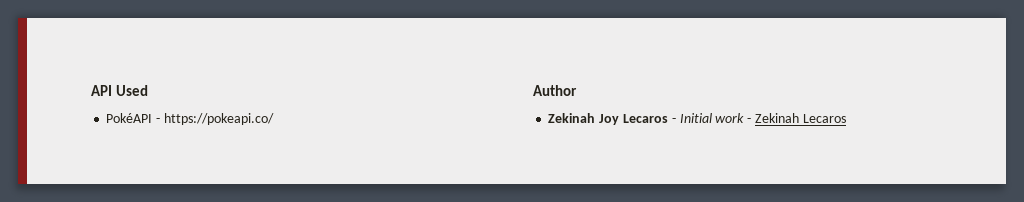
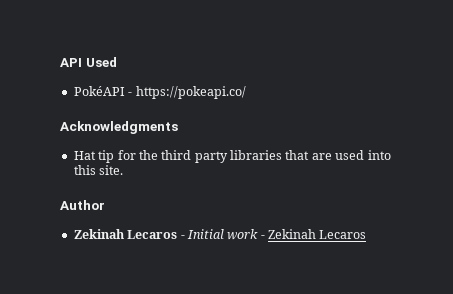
+ Acknowledgments
+ Hat tip for the third party libraries that are used into this site.
- Zekinah Joy Lecaros - Initial work - Zekinah Lecaros
+ Zekinah Lecaros - Initial work - Zekinah Lecaros

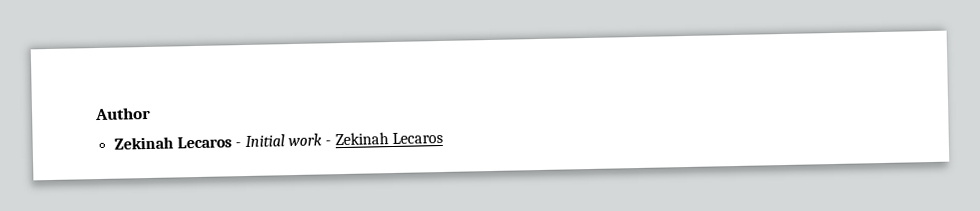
- API Used
- PokéAPI - https://pokeapi.co/
- Acknowledgments
- Hat tip for the third party libraries that are used into this site.

